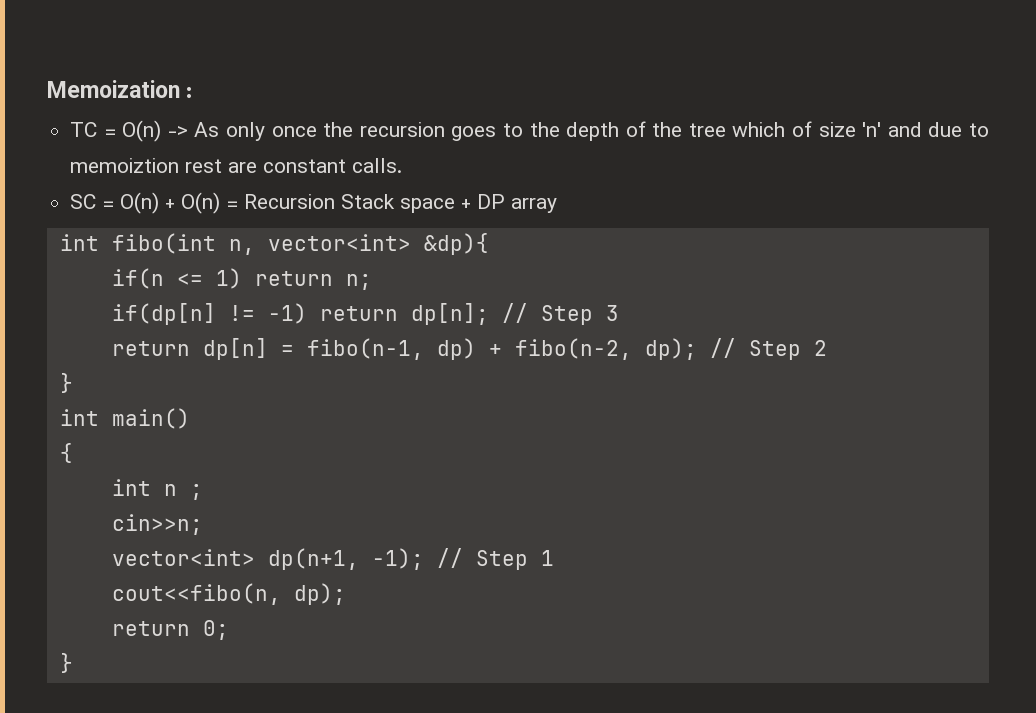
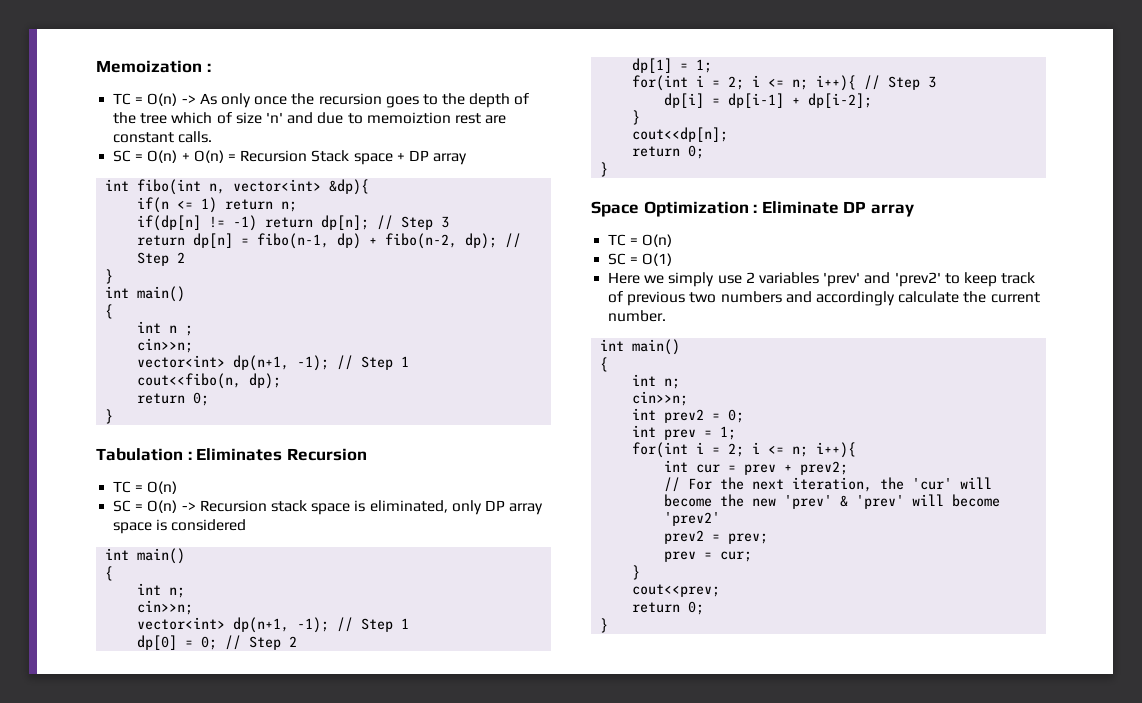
+ Tabulation : Eliminates Recursion
+ TC = O(n)
+ SC = O(n) -> Recursion stack space is eliminated, only DP array space is considered
+ int main()
+ {
+ int n;
+ cin>>n;
+ vector<int> dp(n+1, -1); // Step 1
+ dp[0] = 0; // Step 2
+ dp[1] = 1;
+ for(int i = 2; i <= n; i++){ // Step 3
+ dp[i] = dp[i-1] + dp[i-2];
+ }
+ cout<<dp[n];
+ return 0;
+ }
+ Space Optimization : Eliminate DP array
+ TC = O(n)
+ SC = O(1)
+ Here we simply use 2 variables 'prev' and 'prev2' to keep track of previous two numbers and accordingly calculate the current number.
+ int main()
+ {
+ int n;
+ cin>>n;
+ int prev2 = 0;
+ int prev = 1;
+ for(int i = 2; i <= n; i++){
+ int cur = prev + prev2;
+ // For the next iteration, the 'cur' will become the new 'prev' & 'prev' will become 'prev2'
+ prev2 = prev;
+ prev = cur;
+ }
+ cout<<prev;
+ return 0;
+ }

